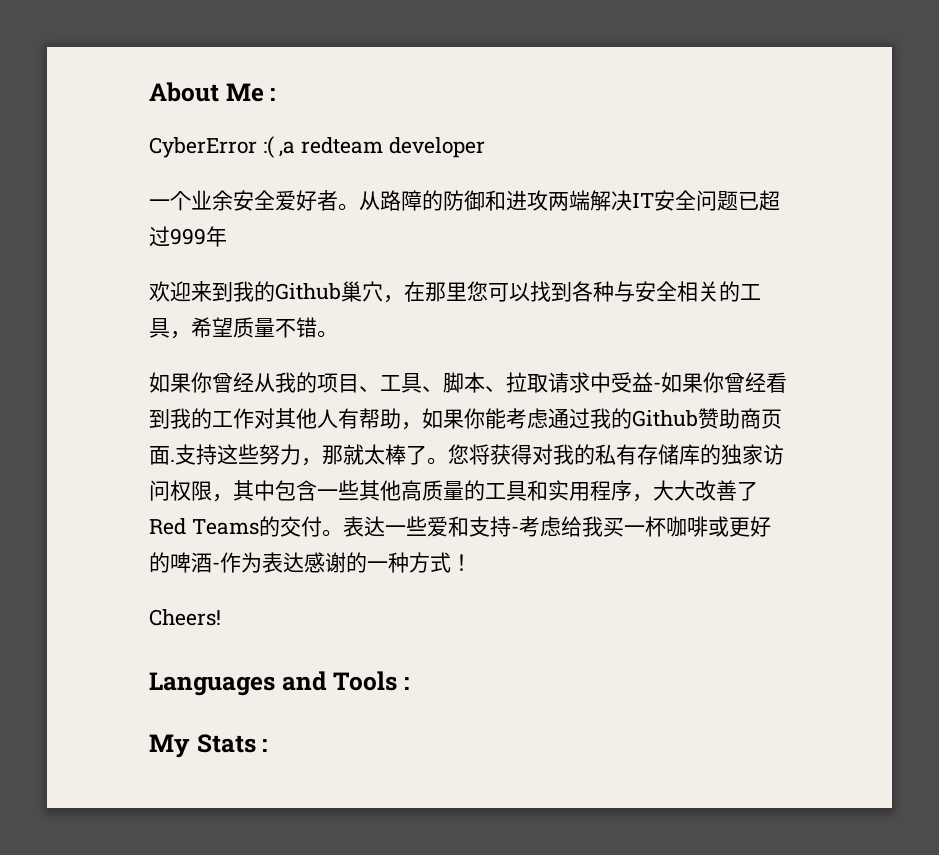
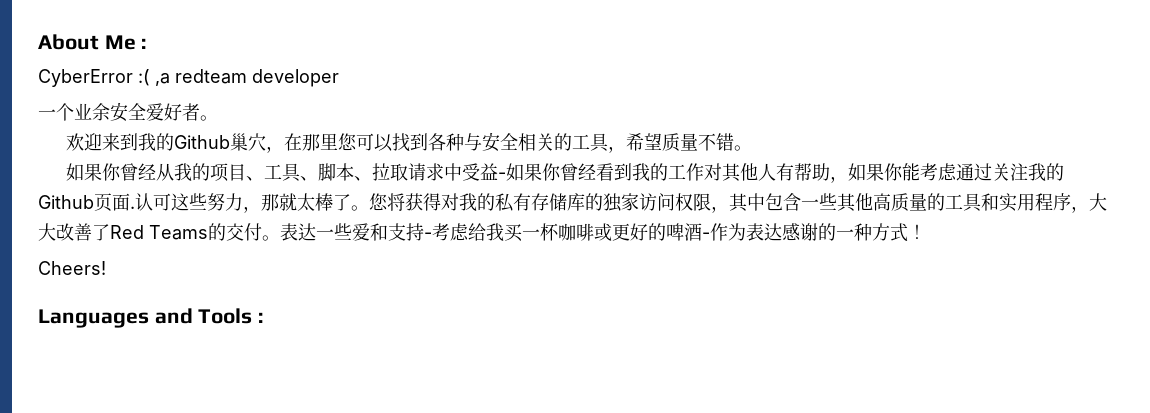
- 从路障的防御和进攻两端解决IT安全问题已超过999年
- 如果你曾经从我的项目、工具、脚本、拉取请求中受益-如果你曾经看到我的工作对其他人有帮助，如果你能考虑通过我的Github赞助商页面.
+ 如果你曾经从我的项目、工具、脚本、拉取请求中受益-如果你曾经看到我的工作对其他人有帮助，如果你能考虑通过关注我的Github页面.
- 支持这些努力，那就太棒了。
+ 认可这些努力，那就太棒了。
- My Stats :

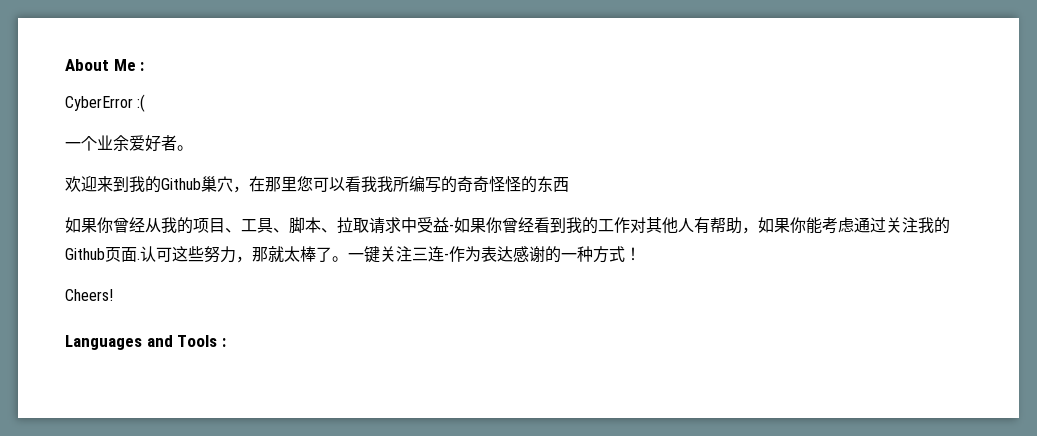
- CyberError :( ,a redteam developer
+ CyberError :(
- 一个业余安全爱好者。
+ 一个业余爱好者。
- 欢迎来到我的Github巢穴，在那里您可以找到各种与安全相关的工具，希望质量不错。
+ 欢迎来到我的Github巢穴，在那里您可以看我我所编写的奇奇怪怪的东西
- 您将获得对我的私有存储库的独家访问权限，其中包含一些其他高质量的工具和实用程序，大大改善了Red Teams的交付。表达一些爱和支持-考虑给我买一杯咖啡或更好的啤酒-作为表达感谢的一种方式！
+ 一键关注三连-作为表达感谢的一种方式！

